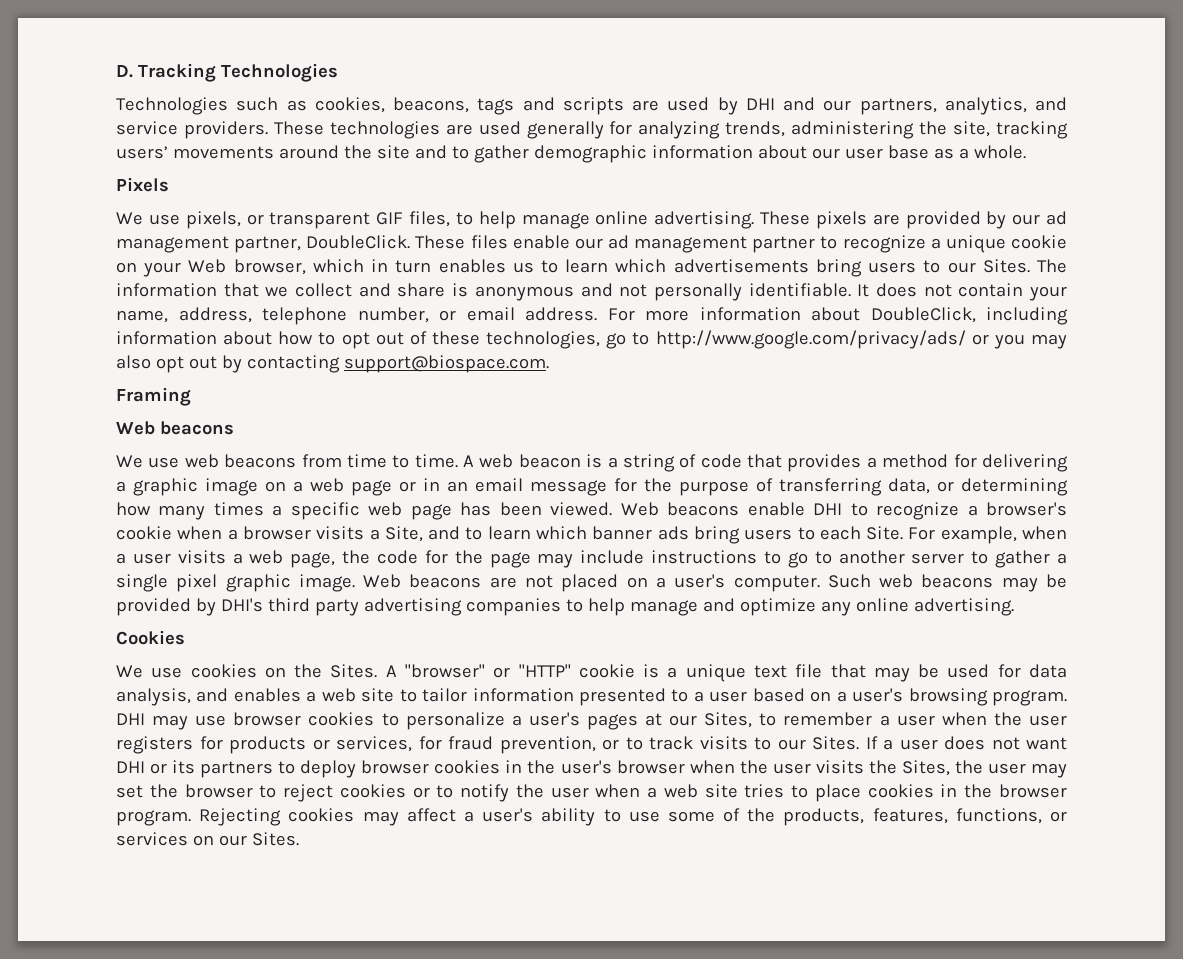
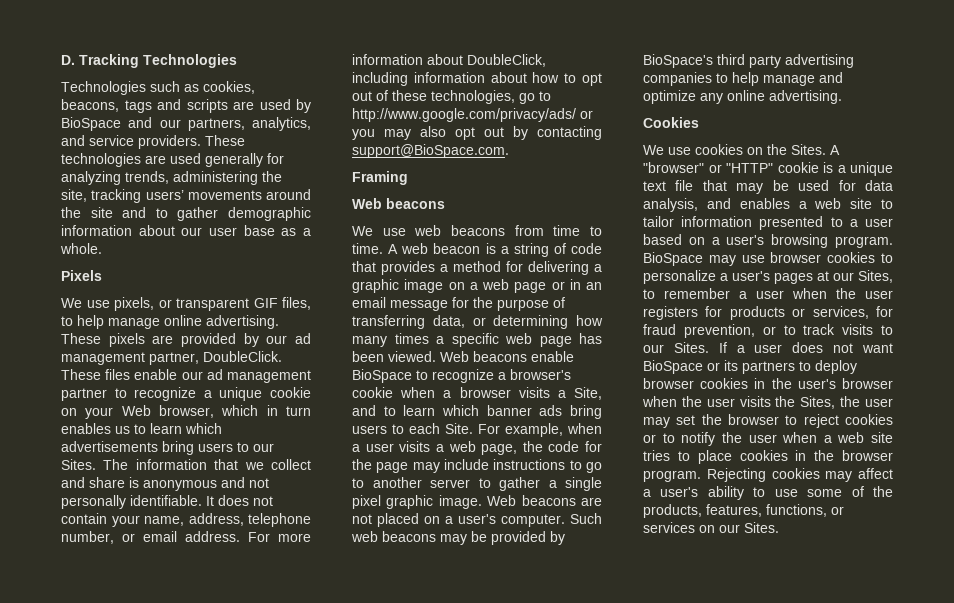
- Technologies such as cookies, beacons, tags and scripts are used by DHI and our partners, analytics, and service providers.
+ Technologies such as cookies, beacons, tags and scripts are used by BioSpace and our partners, analytics, and service providers.
- For more information about DoubleClick, including information about how to opt out of these technologies, go to http://www.google.com/privacy/ads/ or you may also opt out by contacting support@biospace.com.
+ For more information about DoubleClick, including information about how to opt out of these technologies, go to http://www.google.com/privacy/ads/ or you may also opt out by contacting support@BioSpace.com.
- Web beacons enable DHI to recognize a browser's cookie when a browser visits a Site, and to learn which banner ads bring users to each Site.
+ Web beacons enable BioSpace to recognize a browser's cookie when a browser visits a Site, and to learn which banner ads bring users to each Site.
- Such web beacons may be provided by DHI's third party advertising companies to help manage and optimize any online advertising.
+ Such web beacons may be provided by BioSpace's third party advertising companies to help manage and optimize any online advertising.
- DHI may use browser cookies to personalize a user's pages at our Sites, to remember a user when the user registers for products or services, for fraud prevention, or to track visits to our Sites.
+ BioSpace may use browser cookies to personalize a user's pages at our Sites, to remember a user when the user registers for products or services, for fraud prevention, or to track visits to our Sites.
- If a user does not want DHI or its partners to deploy browser cookies in the user's browser when the user visits the Sites, the user may set the browser to reject cookies or to notify the user when a web site tries to place cookies in the browser program.
+ If a user does not want BioSpace or its partners to deploy browser cookies in the user's browser when the user visits the Sites, the user may set the browser to reject cookies or to notify the user when a web site tries to place cookies in the browser program.

